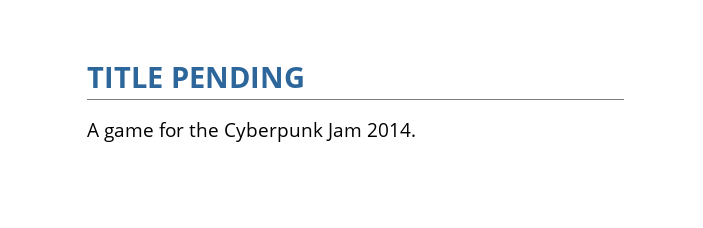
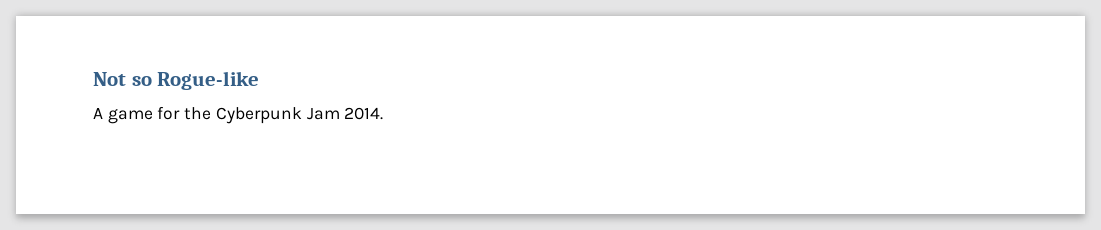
- TITLE PENDING
+ Not so Rogue-like

